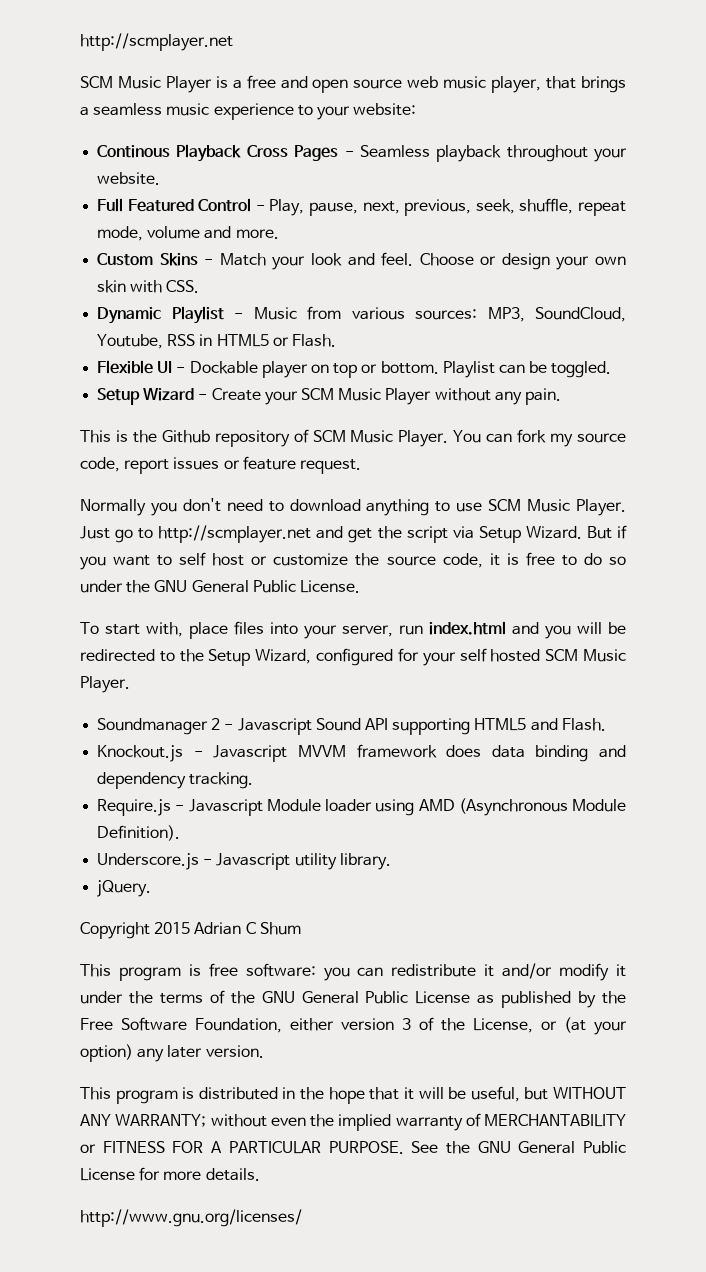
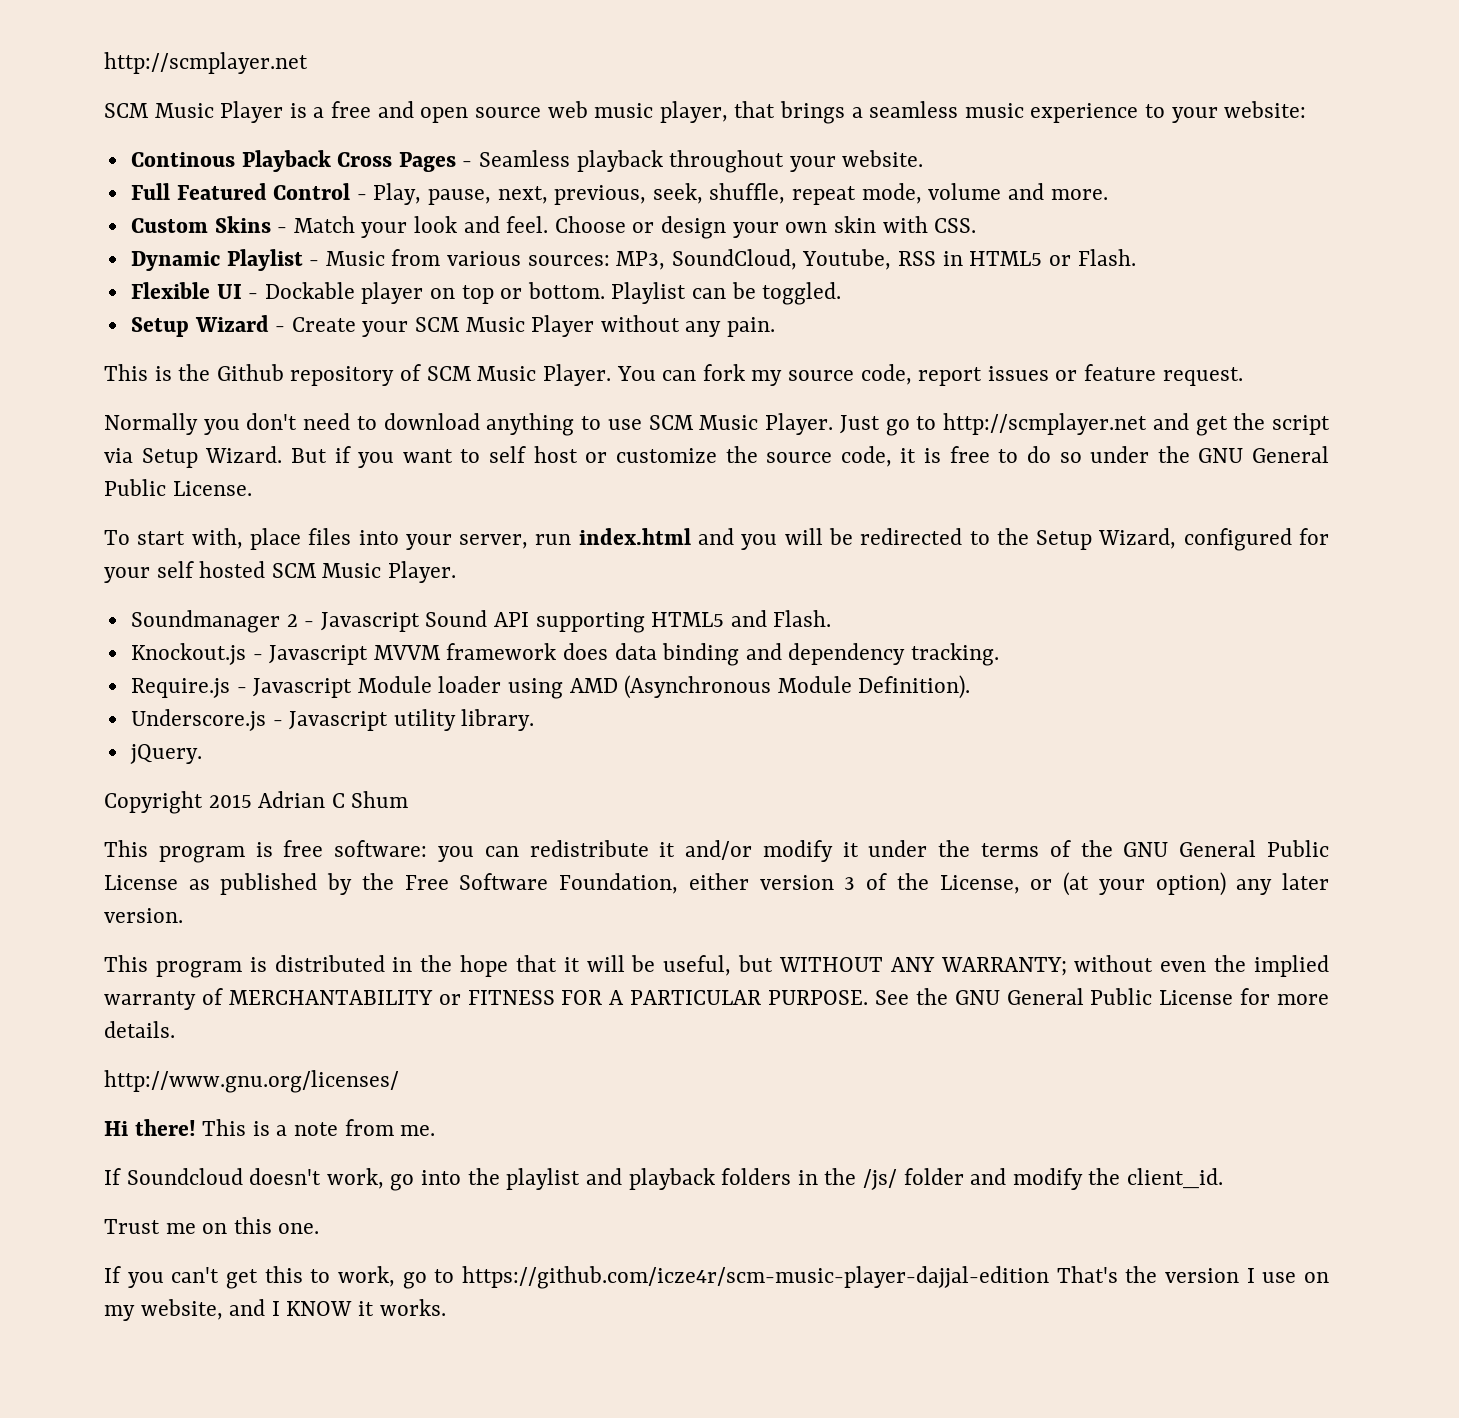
+ Hi there! This is a note from me.
+ If Soundcloud doesn't work, go into the playlist and playback folders in the /js/ folder and modify the client_id.
+ Trust me on this one.
+ If you can't get this to work, go to https://github.com/icze4r/scm-music-player-dajjal-edition That's the version I use on my website, and I KNOW it works.

